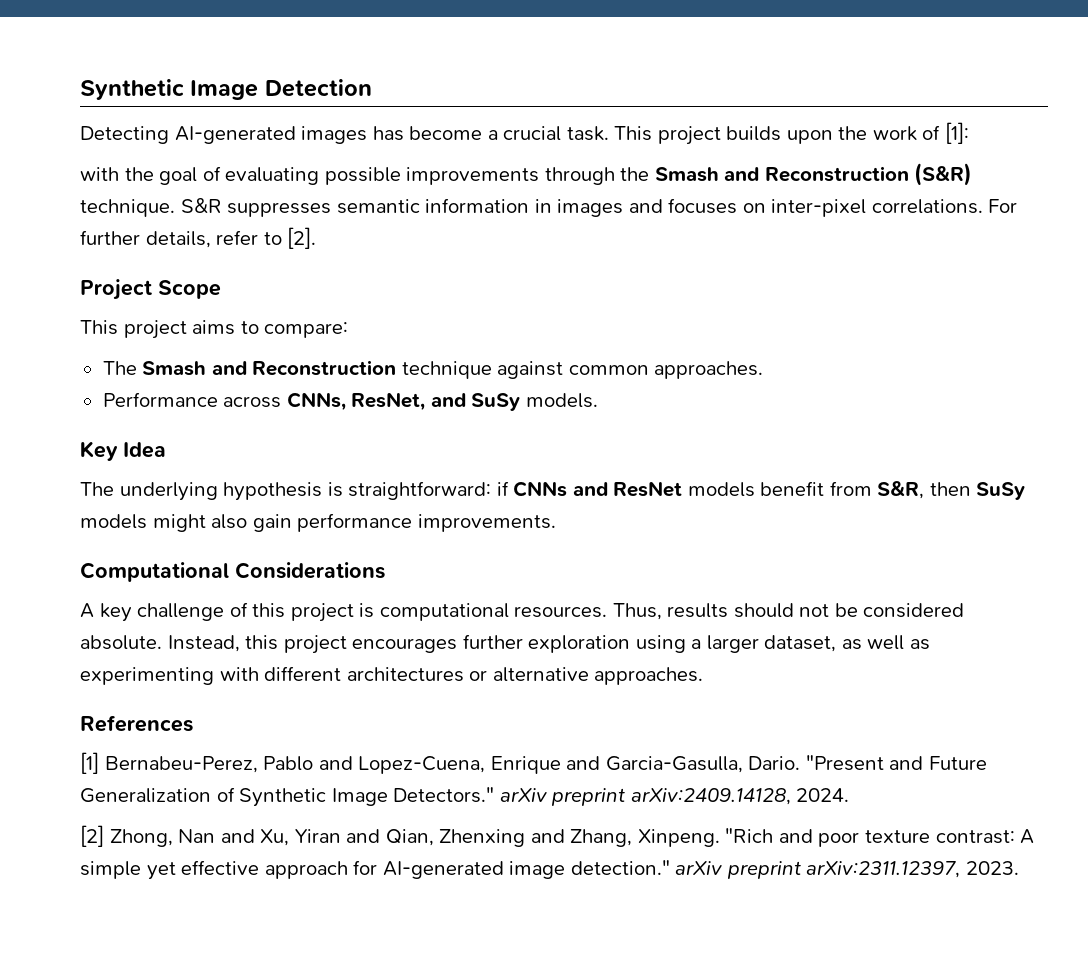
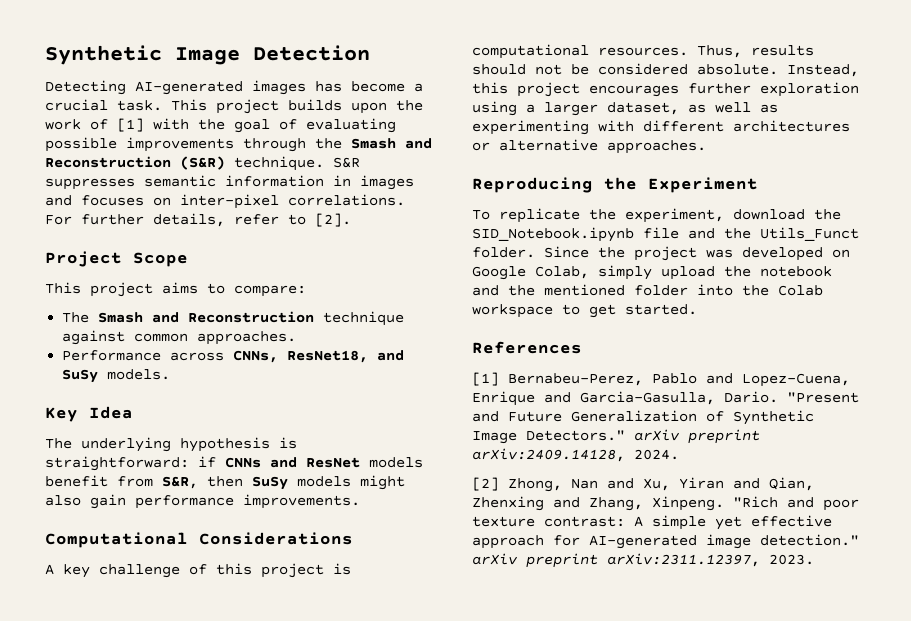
- This project builds upon the work of [1]:
- with the goal of evaluating possible improvements through the Smash and Reconstruction (S&R) technique.
+ This project builds upon the work of [1] with the goal of evaluating possible improvements through the Smash and Reconstruction (S&R) technique.
- Performance across CNNs, ResNet, and SuSy models.
+ Performance across CNNs, ResNet18, and SuSy models.
+ Reproducing the Experiment
+ To replicate the experiment, download the SID_Notebook.ipynb file and the Utils_Funct folder. Since the project was developed on Google Colab, simply upload the notebook and the mentioned folder into the Colab workspace to get started.

